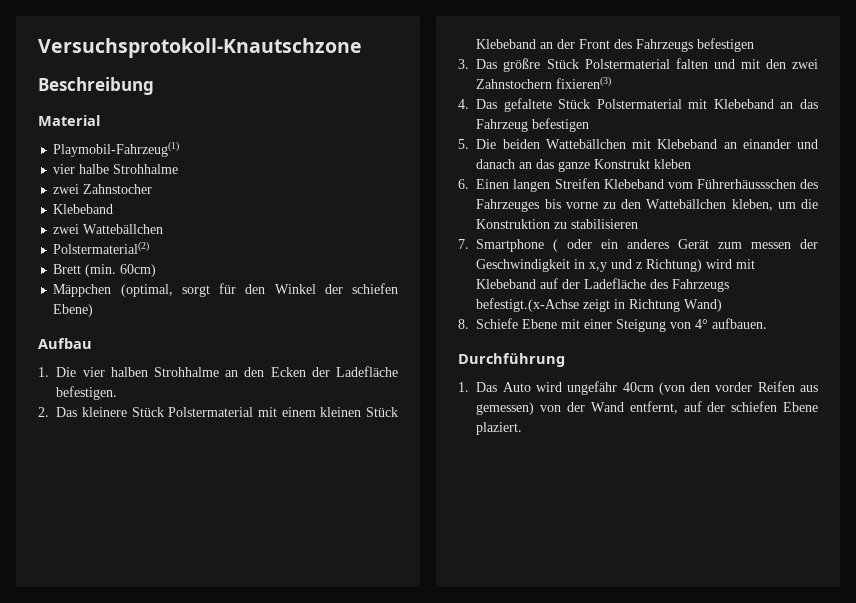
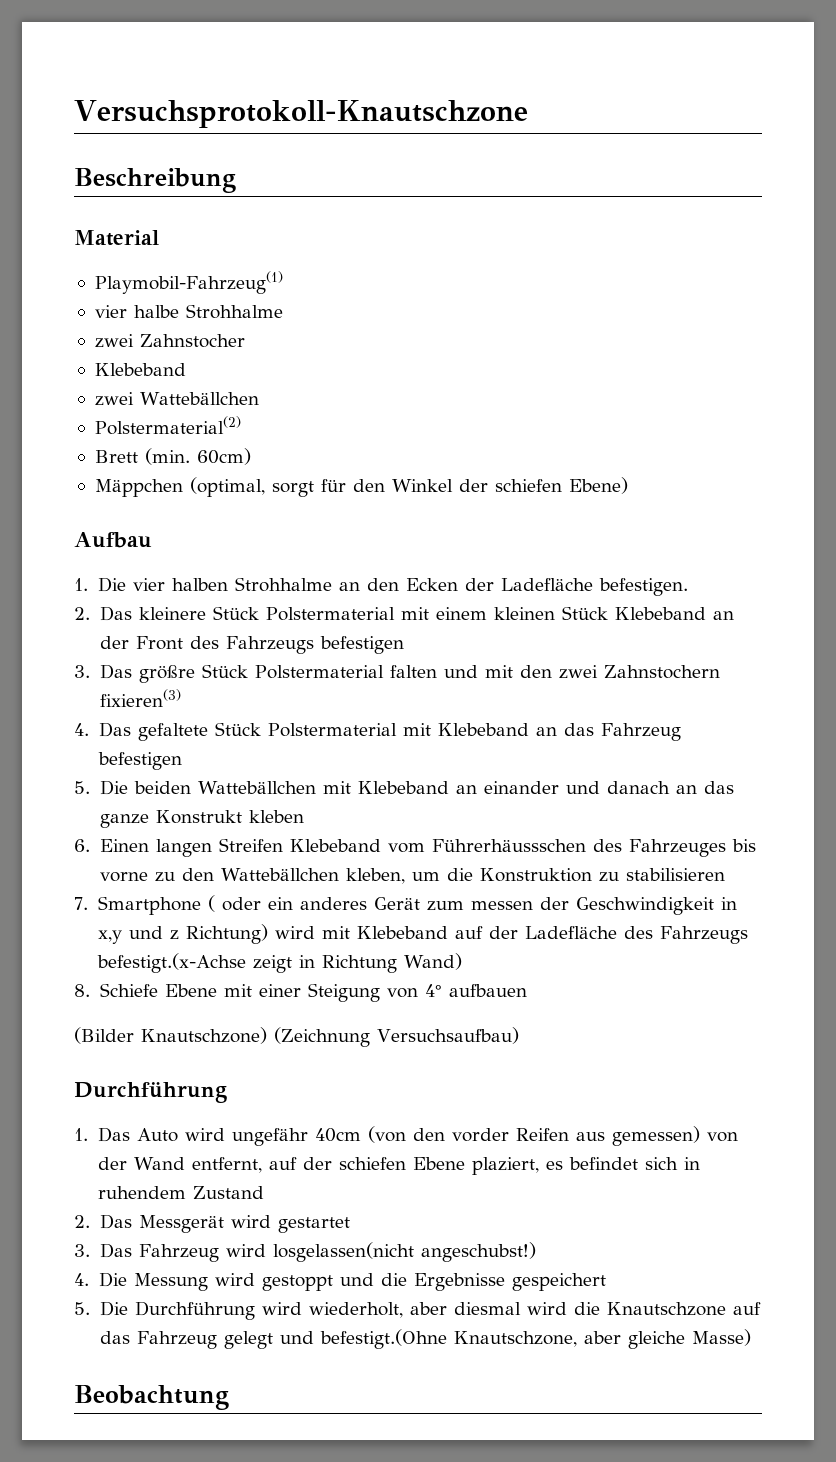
- 8. Schiefe Ebene mit einer Steigung von 4° aufbauen.
+ 8. Schiefe Ebene mit einer Steigung von 4° aufbauen
+ (Bilder Knautschzone) (Zeichnung Versuchsaufbau)
- 1. Das Auto wird ungefähr 40cm (von den vorder Reifen aus gemessen) von der Wand entfernt, auf der schiefen Ebene plaziert.
+ 1. Das Auto wird ungefähr 40cm (von den vorder Reifen aus gemessen) von der Wand entfernt, auf der schiefen Ebene plaziert, es befindet sich in ruhendem Zustand
+ 2. Das Messgerät wird gestartet
+ 3. Das Fahrzeug wird losgelassen(nicht angeschubst!)
+ 4. Die Messung wird gestoppt und die Ergebnisse gespeichert
+ 5. Die Durchführung wird wiederholt, aber diesmal wird die Knautschzone auf das Fahrzeug gelegt und befestigt.(Ohne Knautschzone, aber gleiche Masse)
+ Beobachtung

